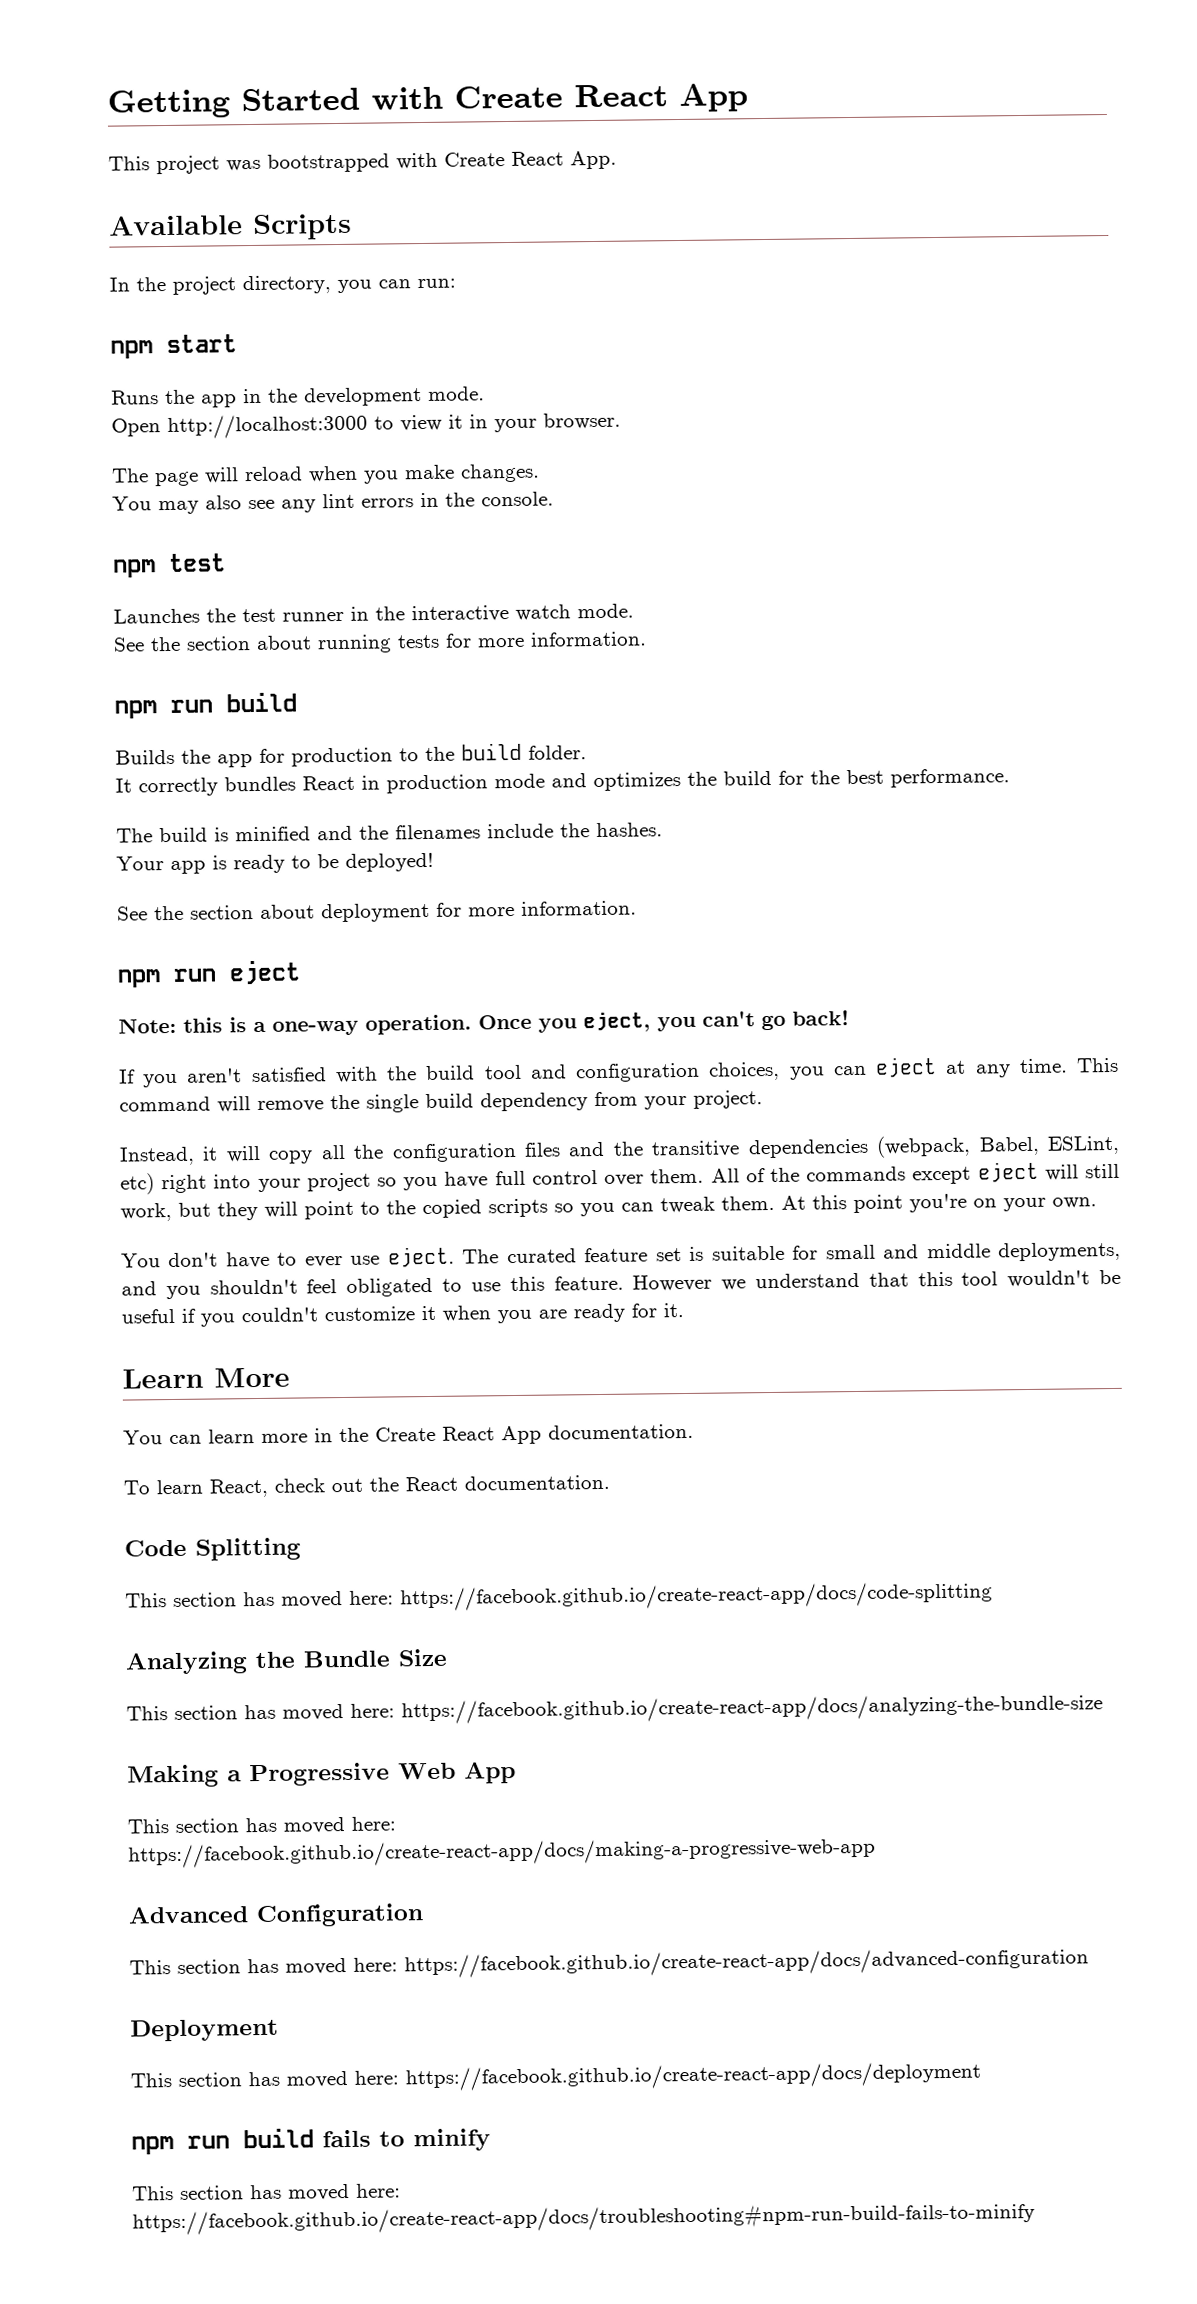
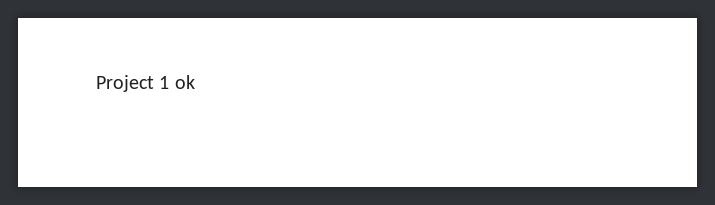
- Getting Started with Create React App
- This project was bootstrapped with Create React App.
- Available Scripts
- In the project directory, you can run:
- npm start
- Runs the app in the development mode.
- Open http://localhost:3000 to view it in your browser.
- The page will reload when you make changes.
- You may also see any lint errors in the console.
- npm test
- Launches the test runner in the interactive watch mode.
- See the section about running tests for more information.
- npm run build
- Builds the app for production to the build folder.
- It correctly bundles React in production mode and optimizes the build for the best performance.
- The build is minified and the filenames include the hashes.
- Your app is ready to be deployed!
- See the section about deployment for more information.
- npm run eject
- Note: this is a one-way operation. Once you eject, you can't go back!
- If you aren't satisfied with the build tool and configuration choices, you can eject at any time. This command will remove the single build dependency from your project.
- Instead, it will copy all the configuration files and the transitive dependencies (webpack, Babel, ESLint, etc) right into your project so you have full control over them. All of the commands except eject will still work, but they will point to the copied scripts so you can tweak them. At this point you're on your own.
- You don't have to ever use eject. The curated feature set is suitable for small and middle deployments, and you shouldn't feel obligated to use this feature. However we understand that this tool wouldn't be useful if you couldn't customize it when you are ready for it.
- Learn More
- You can learn more in the Create React App documentation.
- To learn React, check out the React documentation.
- Code Splitting
- This section has moved here: https://facebook.github.io/create-react-app/docs/code-splitting
- Analyzing the Bundle Size
- This section has moved here: https://facebook.github.io/create-react-app/docs/analyzing-the-bundle-size
- Making a Progressive Web App
- This section has moved here: https://facebook.github.io/create-react-app/docs/making-a-progressive-web-app
- Advanced Configuration
- This section has moved here: https://facebook.github.io/create-react-app/docs/advanced-configuration
- Deployment
- This section has moved here: https://facebook.github.io/create-react-app/docs/deployment
- npm run build fails to minify
- This section has moved here: https://facebook.github.io/create-react-app/docs/troubleshooting#npm-run-build-fails-to-minify
+ Project 1 ok

